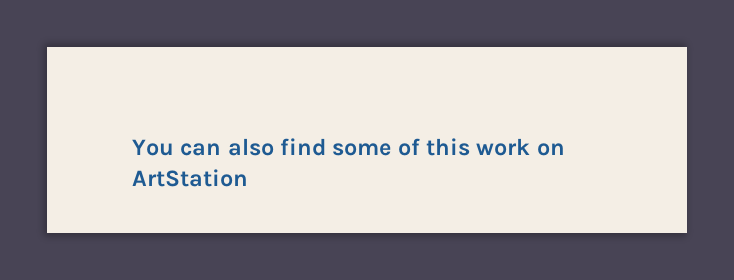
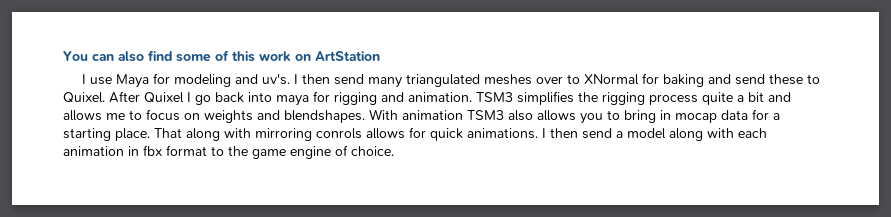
+ I use Maya for modeling and uv's. I then send many triangulated meshes over to XNormal for baking and send these to Quixel. After Quixel I go back into maya for rigging and animation. TSM3 simplifies the rigging process quite a bit and allows me to focus on weights and blendshapes. With animation TSM3 also allows you to bring in mocap data for a starting place. That along with mirroring conrols allows for quick animations. I then send a model along with each animation in fbx format to the game engine of choice.

